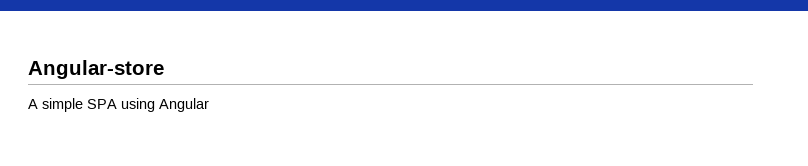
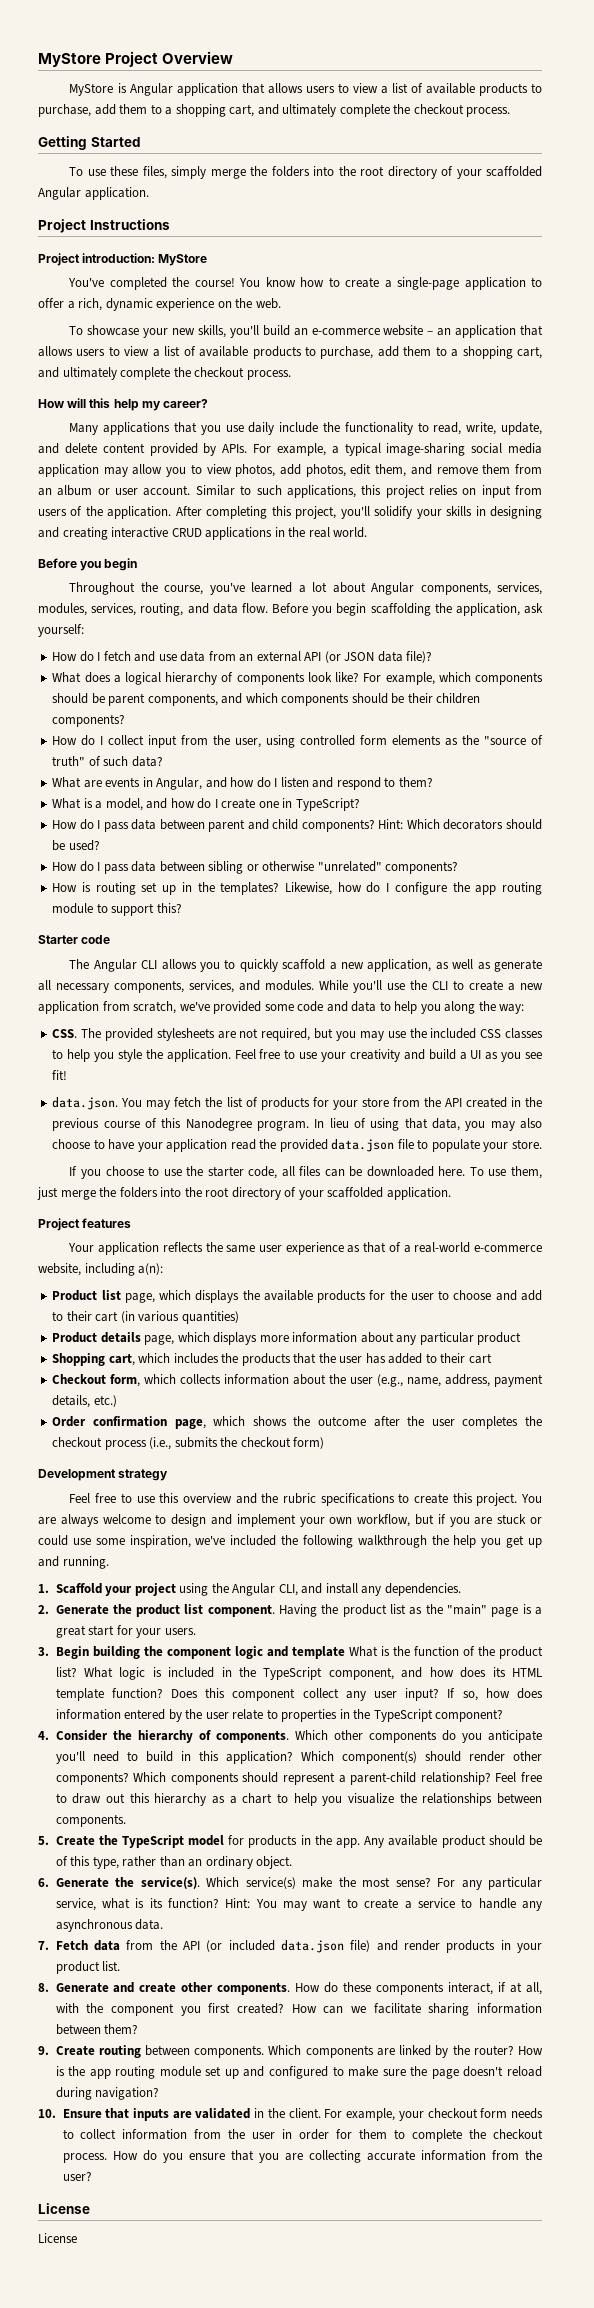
- Angular-store
- A simple SPA using Angular
+ MyStore Project Overview
+ MyStore is Angular application that allows users to view a list of available products to purchase, add them to a shopping cart, and ultimately complete the checkout process.
+ Getting Started
+ To use these files, simply merge the folders into the root directory of your scaffolded Angular application.
+ Project Instructions
+ Project introduction: MyStore
+ You've completed the course! You know how to create a single-page application to offer a rich, dynamic experience on the web.
+ To showcase your new skills, you'll build an e-commerce website – an application that allows users to view a list of available products to purchase, add them to a shopping cart, and ultimately complete the checkout process.
+ How will this help my career?
+ Many applications that you use daily include the functionality to read, write, update, and delete content provided by APIs. For example, a typical image-sharing social media application may allow you to view photos, add photos, edit them, and remove them from an album or user account. Similar to such applications, this project relies on input from users of the application. After completing this project, you'll solidify your skills in designing and creating interactive CRUD applications in the real world.
+ Before you begin
+ Throughout the course, you've learned a lot about Angular components, services, modules, services, routing, and data flow. Before you begin scaffolding the application, ask yourself:
+ How do I fetch and use data from an external API (or JSON data file)?
+ What does a logical hierarchy of components look like? For example, which components should be parent components, and which components should be their children components?
+ How do I collect input from the user, using controlled form elements as the "source of truth" of such data?
+ What are events in Angular, and how do I listen and respond to them?
+ What is a model, and how do I create one in TypeScript?
+ How do I pass data between parent and child components? Hint: Which decorators should be used?
+ How do I pass data between sibling or otherwise "unrelated" components?
+ How is routing set up in the templates? Likewise, how do I configure the app routing module to support this?
+ Starter code
+ The Angular CLI allows you to quickly scaffold a new application, as well as generate all necessary components, services, and modules. While you'll use the CLI to create a new application from scratch, we've provided some code and data to help you along the way:
+ CSS. The provided stylesheets are not required, but you may use the included CSS classes to help you style the application. Feel free to use your creativity and build a UI as you see fit!
+ data.json. You may fetch the list of products for your store from the API created in the previous course of this Nanodegree program. In lieu of using that data, you may also choose to have your application read the provided data.json file to populate your store.
+ If you choose to use the starter code, all files can be downloaded here. To use them, just merge the folders into the root directory of your scaffolded application.
+ Project features
+ Your application reflects the same user experience as that of a real-world e-commerce website, including a(n):
+ Product list page, which displays the available products for the user to choose and add to their cart (in various quantities)
+ Product details page, which displays more information about any particular product
+ Shopping cart, which includes the products that the user has added to their cart
+ Checkout form, which collects information about the user (e.g., name, address, payment details, etc.)
+ Order confirmation page, which shows the outcome after the user completes the checkout process (i.e., submits the checkout form)
+ Development strategy
+ Feel free to use this overview and the rubric specifications to create this project. You are always welcome to design and implement your own workflow, but if you are stuck or could use some inspiration, we've included the following walkthrough the help you get up and running.
+ 1. Scaffold your project using the Angular CLI, and install any dependencies.
+ 2. Generate the product list component. Having the product list as the "main" page is a great start for your users.
+ 3. Begin building the component logic and template What is the function of the product list? What logic is included in the TypeScript component, and how does its HTML template function? Does this component collect any user input? If so, how does information entered by the user relate to properties in the TypeScript component?
+ 4. Consider the hierarchy of components. Which other components do you anticipate you'll need to build in this application? Which component(s) should render other components? Which components should represent a parent-child relationship? Feel free to draw out this hierarchy as a chart to help you visualize the relationships between components.
+ 5. Create the TypeScript model for products in the app. Any available product should be of this type, rather than an ordinary object.
+ 6. Generate the service(s). Which service(s) make the most sense? For any particular service, what is its function? Hint: You may want to create a service to handle any asynchronous data.
+ 7. Fetch data from the API (or included data.json file) and render products in your product list.
+ 8. Generate and create other components. How do these components interact, if at all, with the component you first created? How can we facilitate sharing information between them?
+ 9. Create routing between components. Which components are linked by the router? How is the app routing module set up and configured to make sure the page doesn't reload during navigation?
+ 10. Ensure that inputs are validated in the client. For example, your checkout form needs to collect information from the user in order for them to complete the checkout process. How do you ensure that you are collecting accurate information from the user?
+ License
+ License

